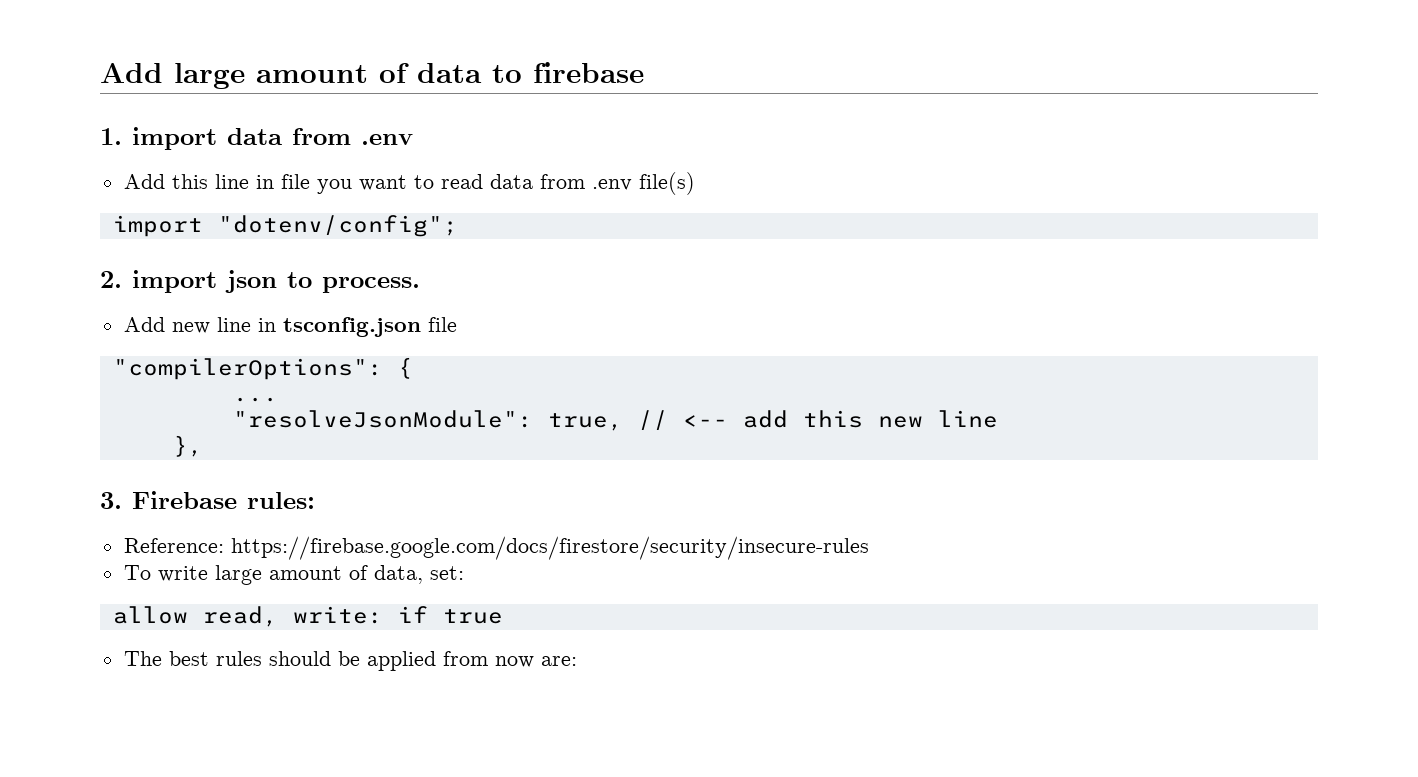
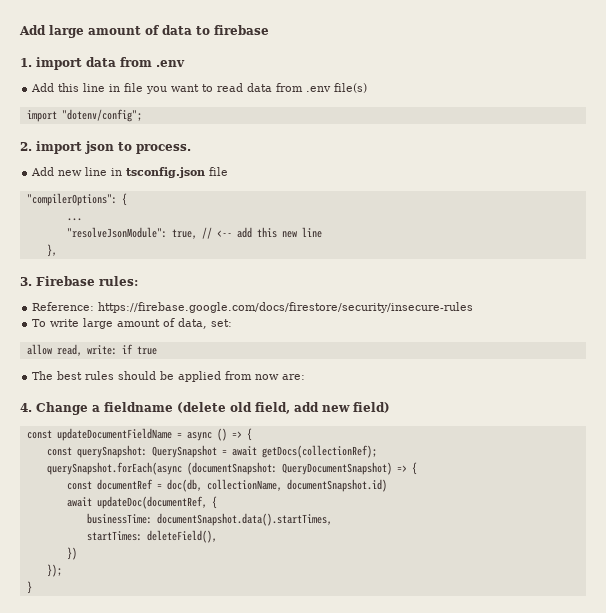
+ 4. Change a fieldname (delete old field, add new field)
+ const updateDocumentFieldName = async () => {
+ const querySnapshot: QuerySnapshot = await getDocs(collectionRef);
+ querySnapshot.forEach(async (documentSnapshot: QueryDocumentSnapshot) => {
+ const documentRef = doc(db, collectionName, documentSnapshot.id)
+ await updateDoc(documentRef, {
+ businessTime: documentSnapshot.data().startTimes,
+ startTimes: deleteField(),
+ })
+ });
+ }

